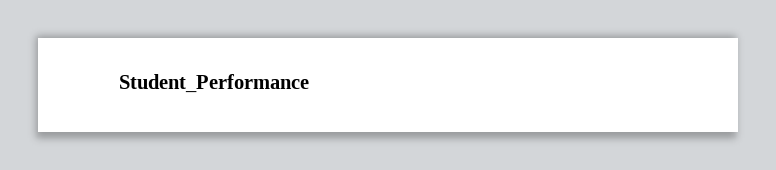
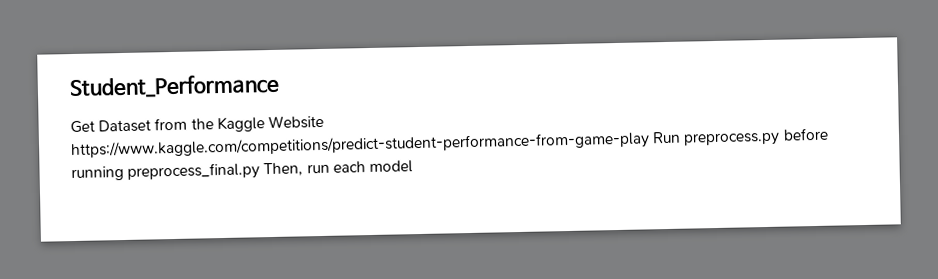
+ Get Dataset from the Kaggle Website https://www.kaggle.com/competitions/predict-student-performance-from-game-play Run preprocess.py before running preprocess_final.py Then, run each model

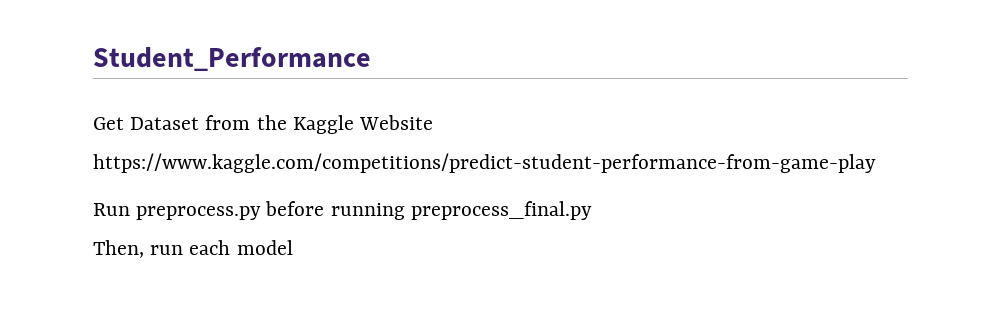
- Get Dataset from the Kaggle Website https://www.kaggle.com/competitions/predict-student-performance-from-game-play Run preprocess.py before running preprocess_final.py Then, run each model
+ Get Dataset from the Kaggle Website https://www.kaggle.com/competitions/predict-student-performance-from-game-play
+ Run preprocess.py before running preprocess_final.py
+ Then, run each model

